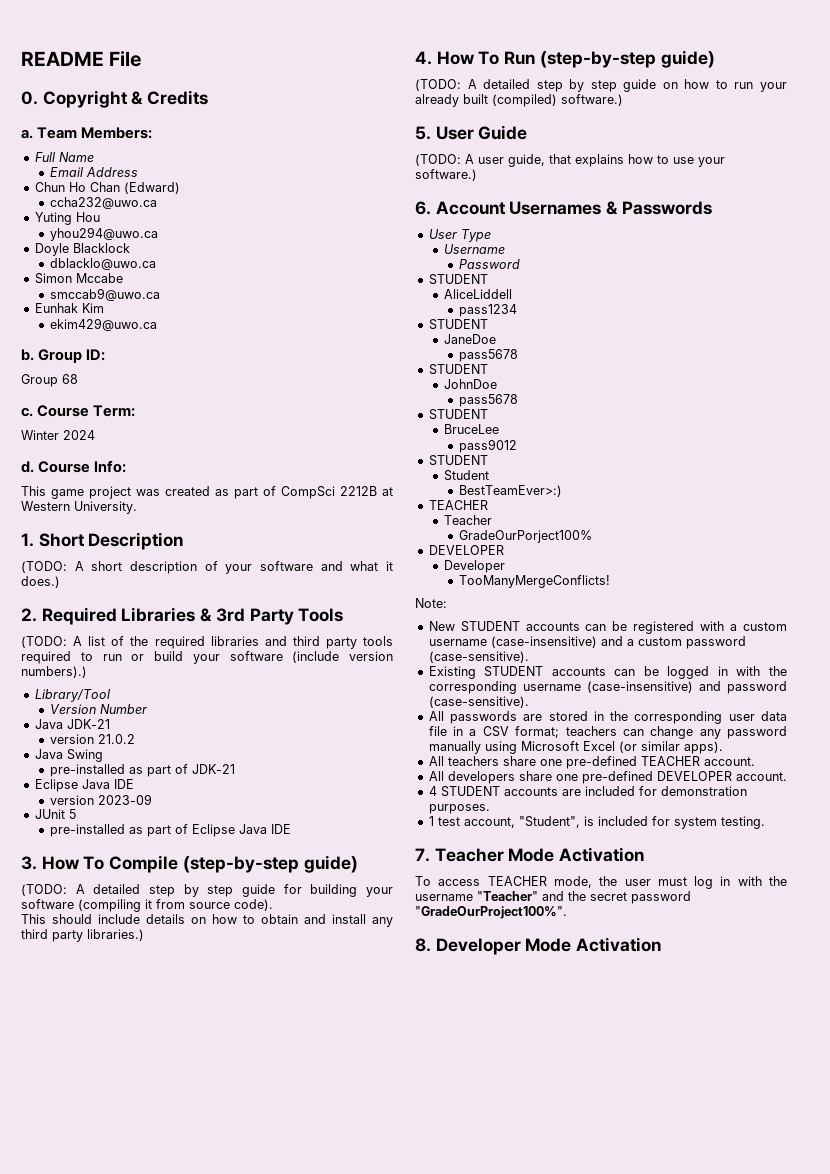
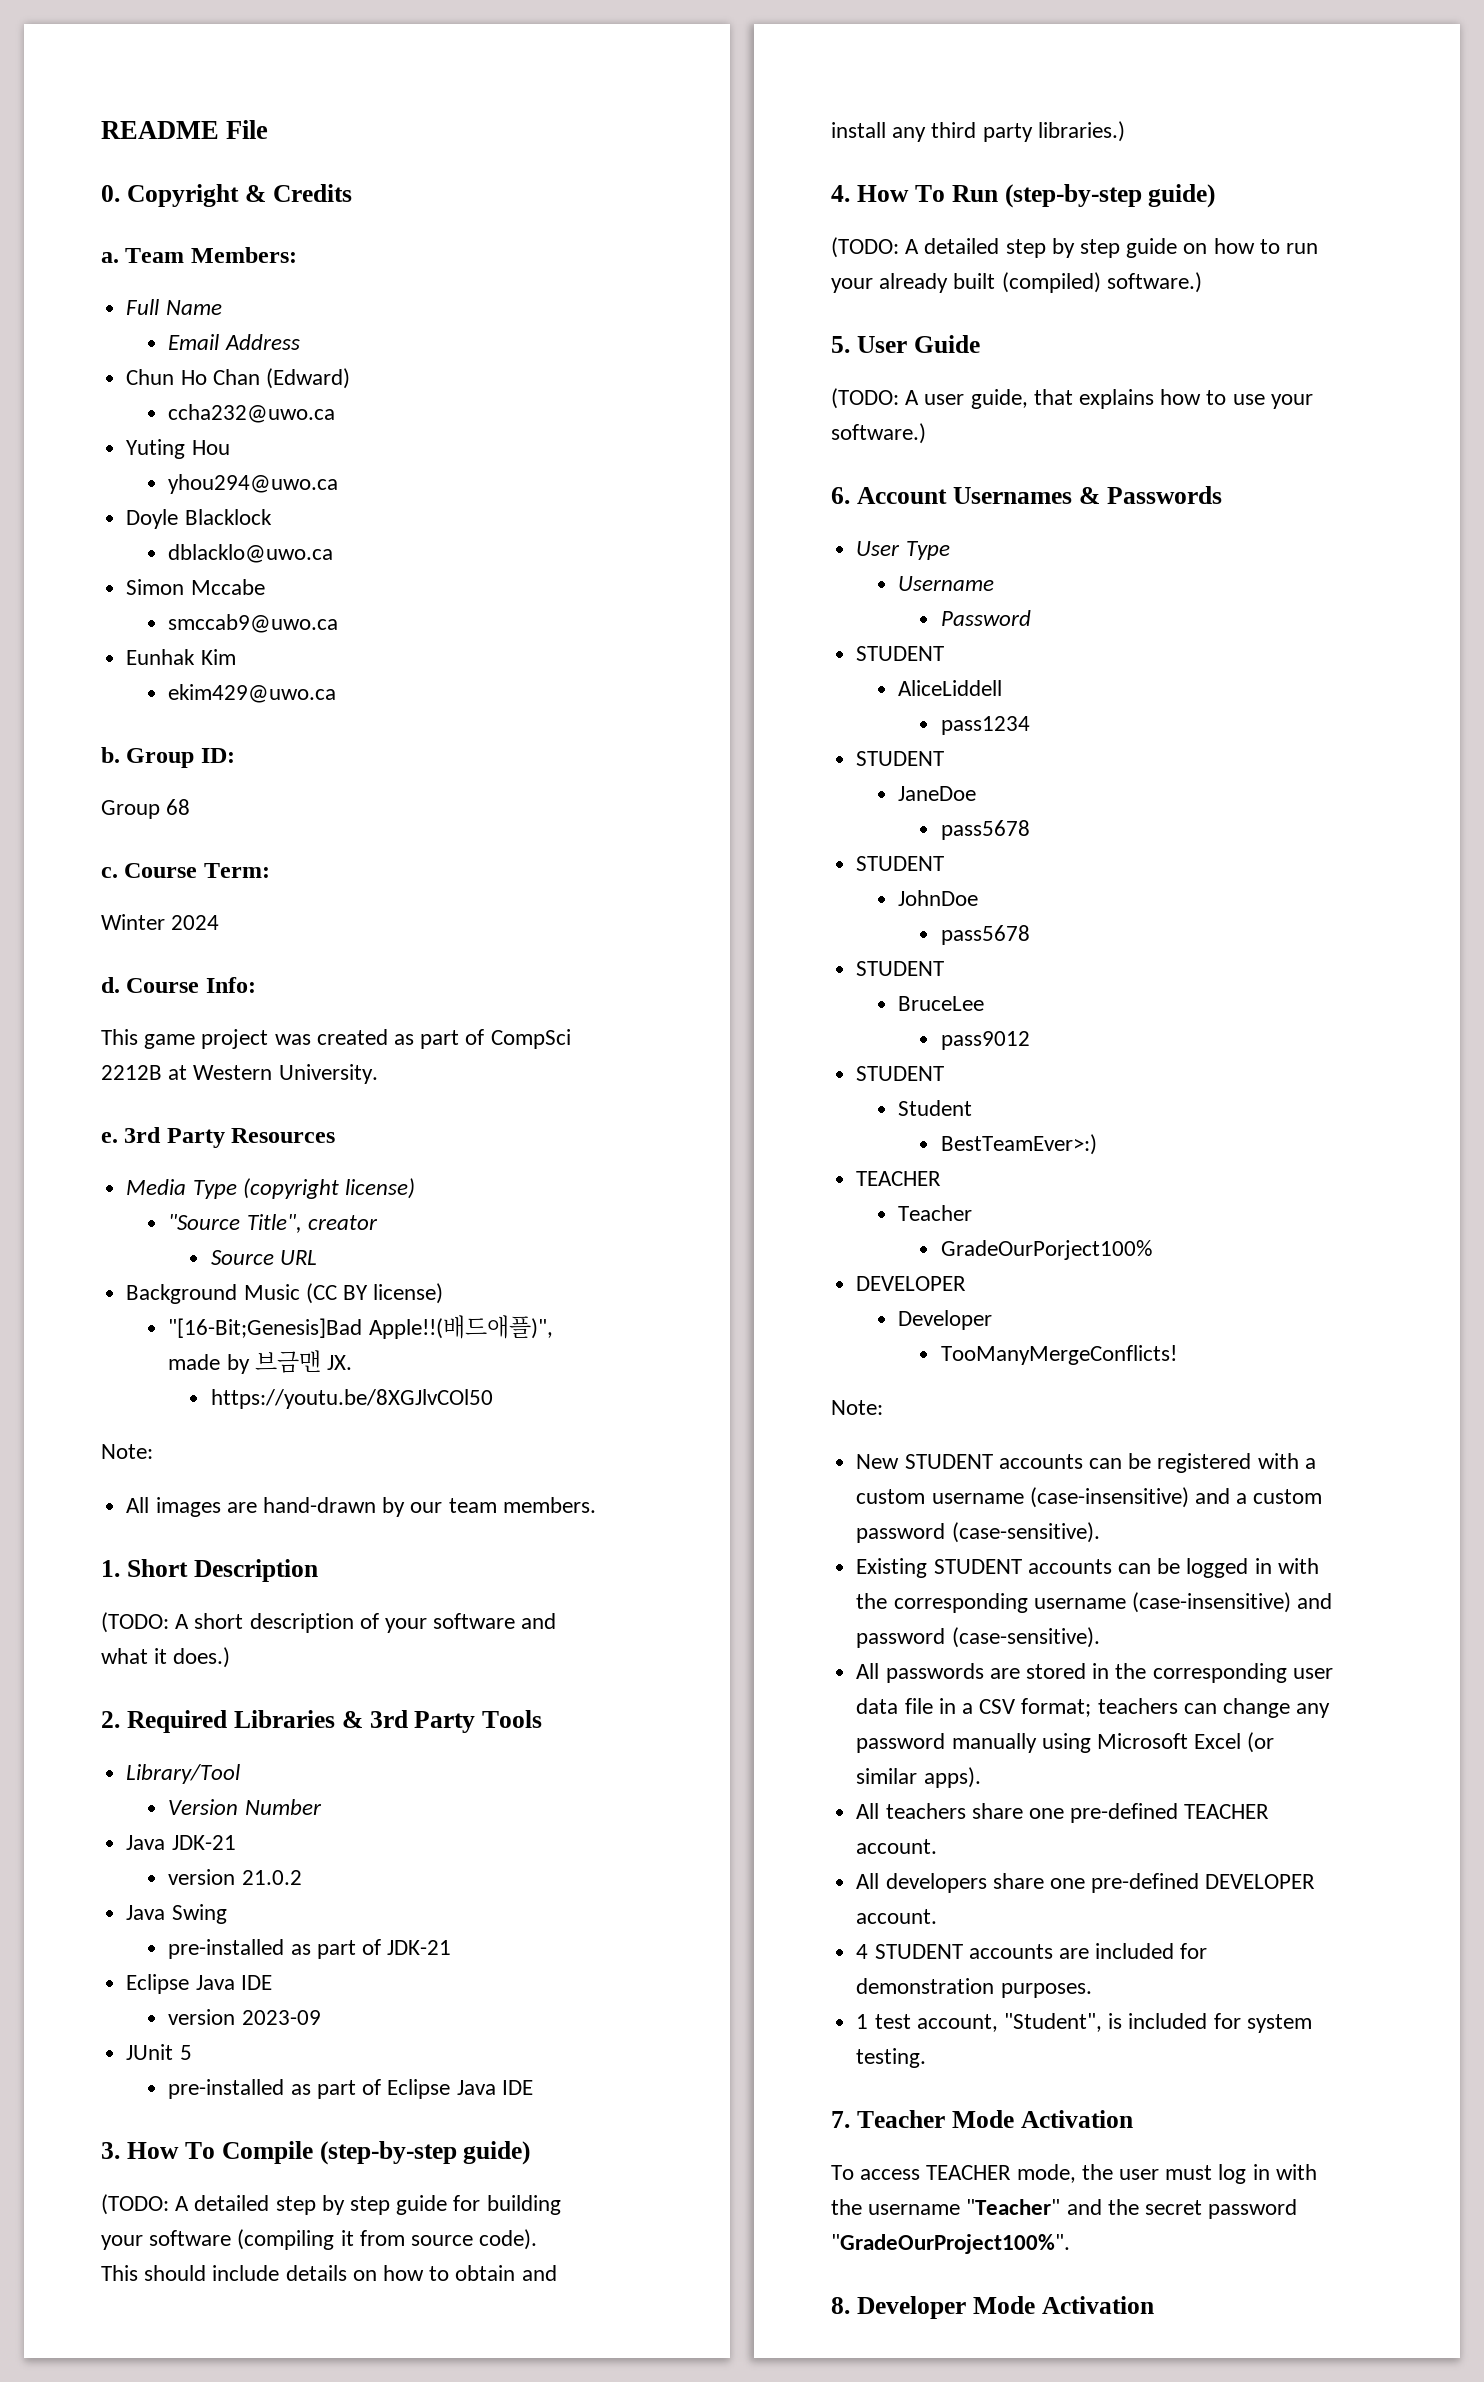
+ e. 3rd Party Resources
+ Media Type (copyright license)
+ "Source Title", creator
+ Source URL
+ Background Music (CC BY license)
+ "[16-Bit;Genesis]Bad Apple!!(배드애플)", made by 브금맨 JX.
+ https://youtu.be/8XGJlvCOl50
+ Note:
+ All images are hand-drawn by our team members.
- (TODO: A list of the required libraries and third party tools required to run or build your software (include version numbers).)

